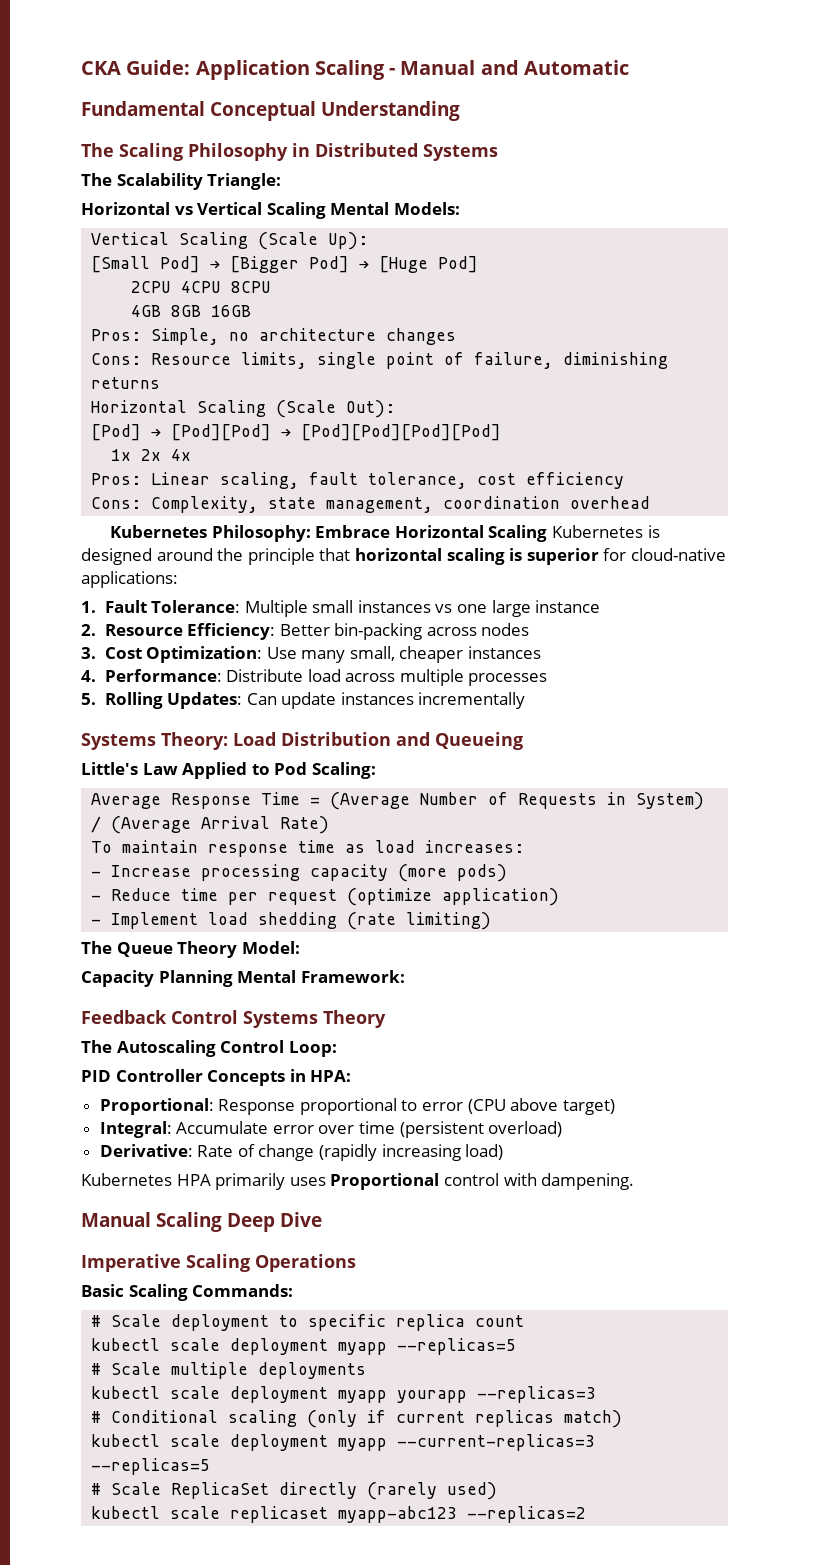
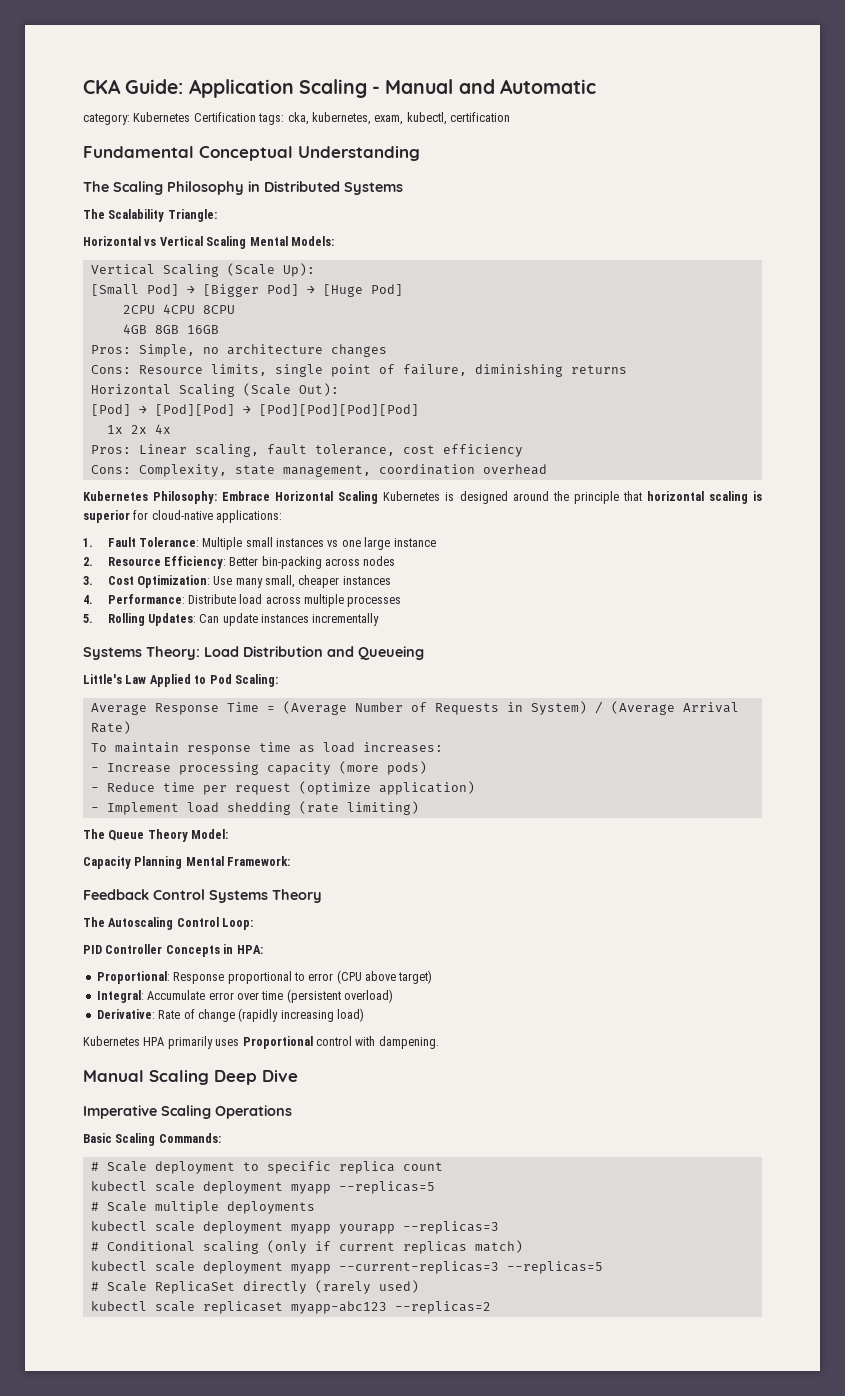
+ category: Kubernetes Certification tags: cka, kubernetes, exam, kubectl, certification

